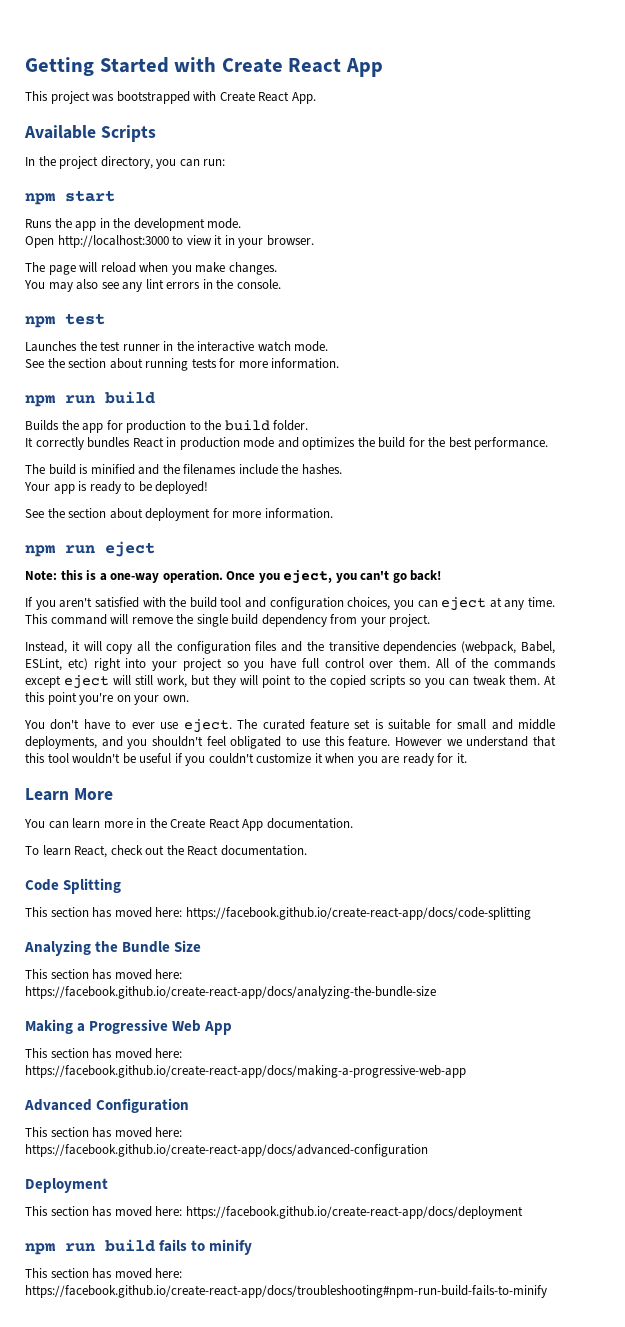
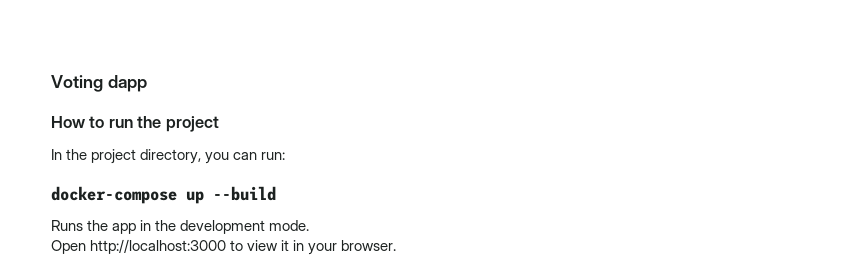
- Getting Started with Create React App
- This project was bootstrapped with Create React App.
- Available Scripts
+ Voting dapp
+ How to run the project
- npm start
+ docker-compose up --build
- The page will reload when you make changes.
- You may also see any lint errors in the console.
- npm test
- Launches the test runner in the interactive watch mode.
- See the section about running tests for more information.
- npm run build
- Builds the app for production to the build folder.
- It correctly bundles React in production mode and optimizes the build for the best performance.
- The build is minified and the filenames include the hashes.
- Your app is ready to be deployed!
- See the section about deployment for more information.
- npm run eject
- Note: this is a one-way operation. Once you eject, you can't go back!
- If you aren't satisfied with the build tool and configuration choices, you can eject at any time. This command will remove the single build dependency from your project.
- Instead, it will copy all the configuration files and the transitive dependencies (webpack, Babel, ESLint, etc) right into your project so you have full control over them. All of the commands except eject will still work, but they will point to the copied scripts so you can tweak them. At this point you're on your own.
- You don't have to ever use eject. The curated feature set is suitable for small and middle deployments, and you shouldn't feel obligated to use this feature. However we understand that this tool wouldn't be useful if you couldn't customize it when you are ready for it.
- Learn More
- You can learn more in the Create React App documentation.
- To learn React, check out the React documentation.
- Code Splitting
- This section has moved here: https://facebook.github.io/create-react-app/docs/code-splitting
- Analyzing the Bundle Size
- This section has moved here: https://facebook.github.io/create-react-app/docs/analyzing-the-bundle-size
- Making a Progressive Web App
- This section has moved here: https://facebook.github.io/create-react-app/docs/making-a-progressive-web-app
- Advanced Configuration
- This section has moved here: https://facebook.github.io/create-react-app/docs/advanced-configuration
- Deployment
- This section has moved here: https://facebook.github.io/create-react-app/docs/deployment
- npm run build fails to minify
- This section has moved here: https://facebook.github.io/create-react-app/docs/troubleshooting#npm-run-build-fails-to-minify

